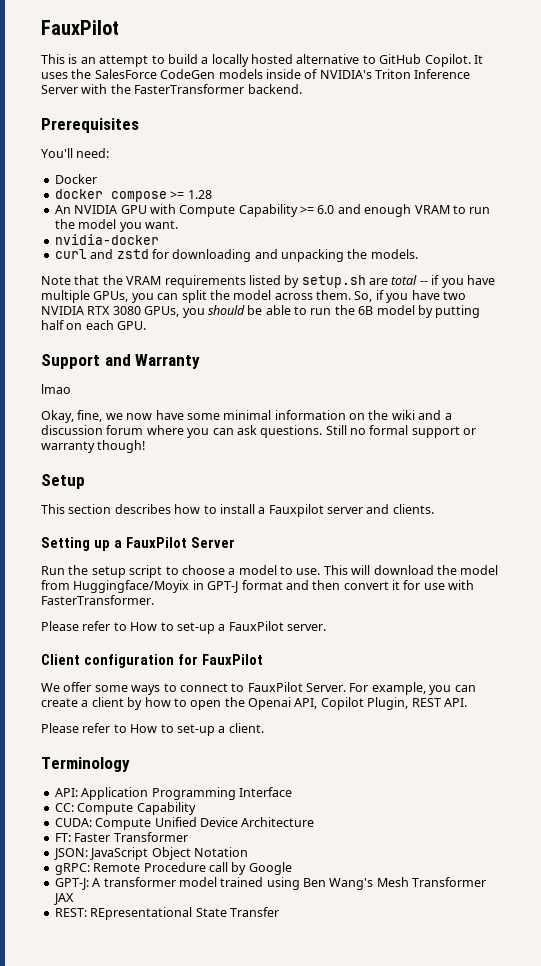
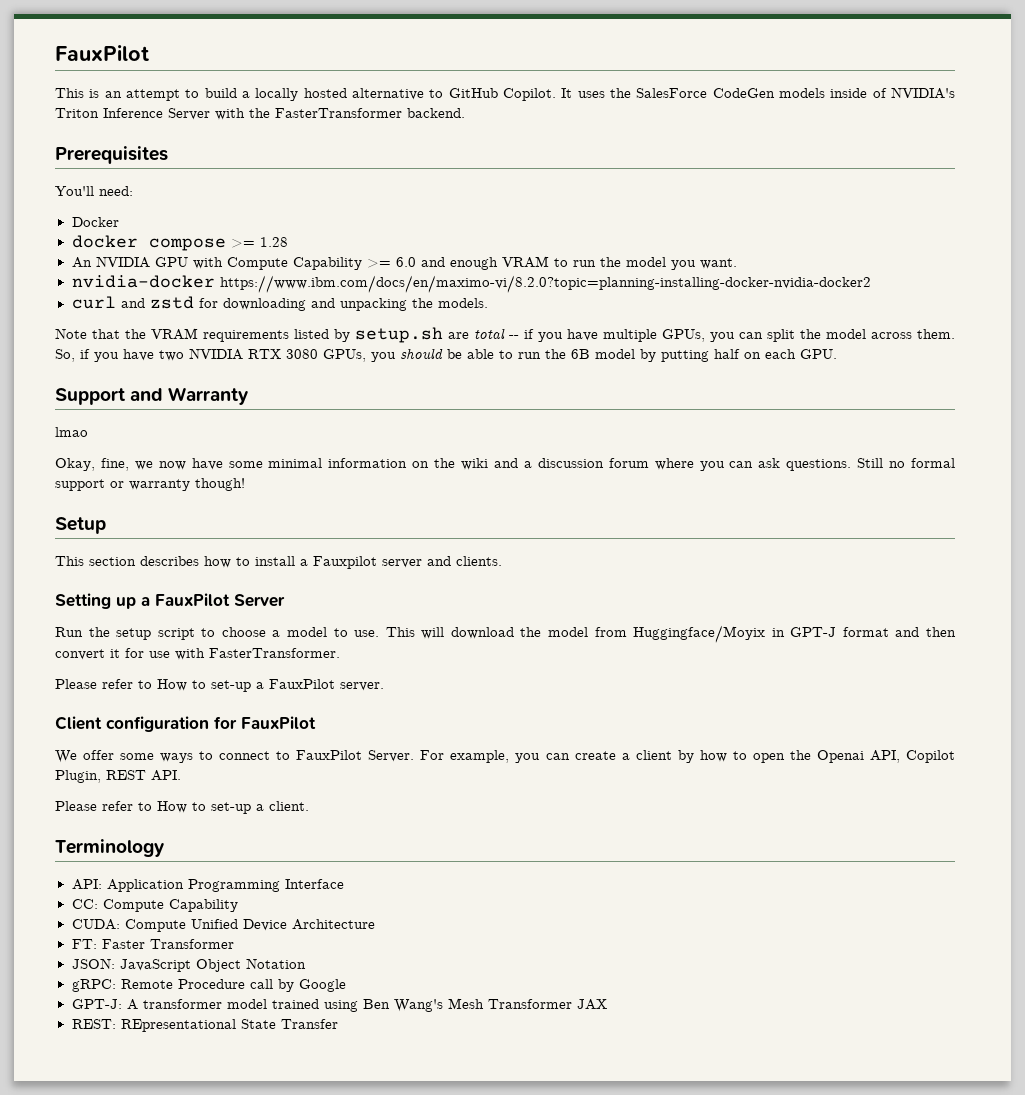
- nvidia-docker
+ nvidia-docker https://www.ibm.com/docs/en/maximo-vi/8.2.0?topic=planning-installing-docker-nvidia-docker2

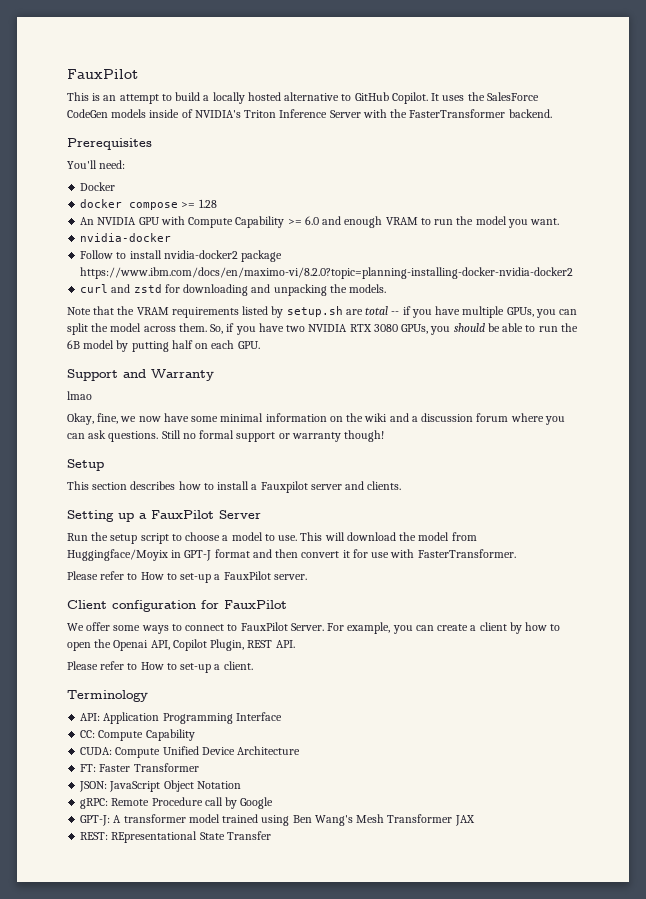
- nvidia-docker https://www.ibm.com/docs/en/maximo-vi/8.2.0?topic=planning-installing-docker-nvidia-docker2
+ nvidia-docker
+ Follow to install nvidia-docker2 package https://www.ibm.com/docs/en/maximo-vi/8.2.0?topic=planning-installing-docker-nvidia-docker2

